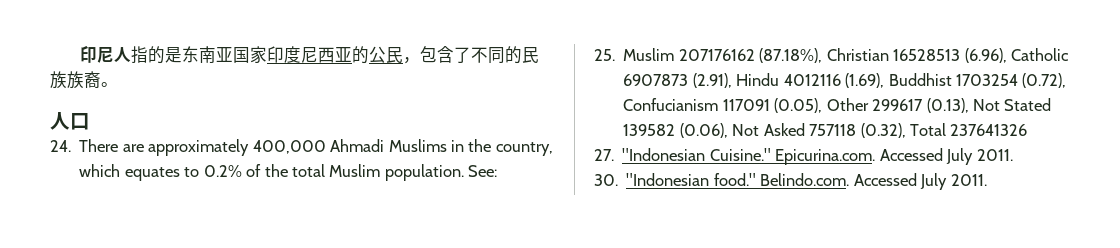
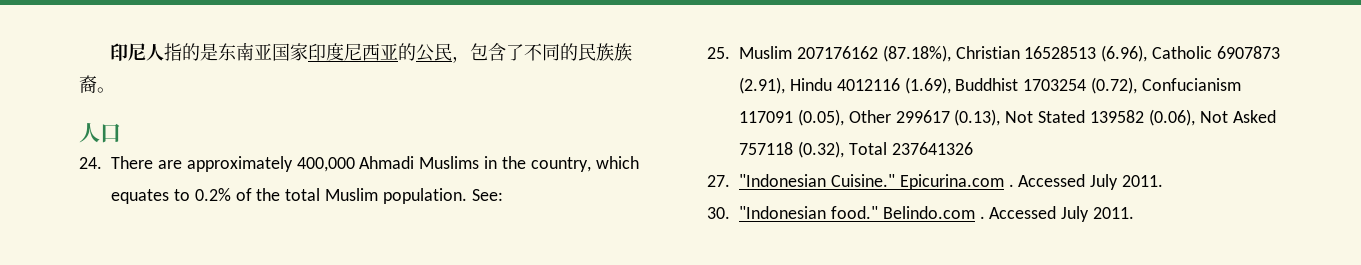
- Epicurina.com. Accessed July 2011.
+ Epicurina.com . Accessed July 2011.
- Belindo.com. Accessed July 2011.
+ Belindo.com . Accessed July 2011.

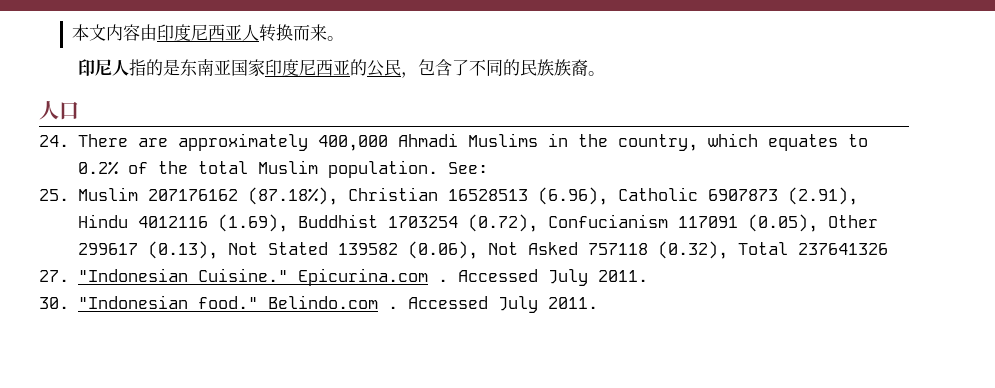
+ 本文内容由印度尼西亚人转换而来。

